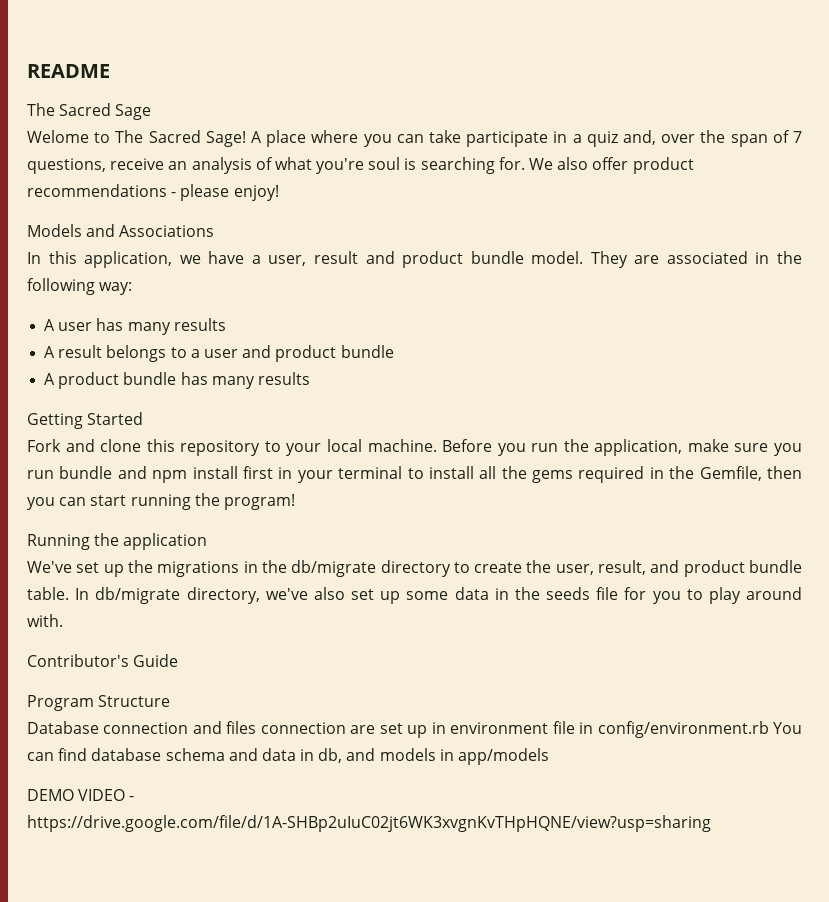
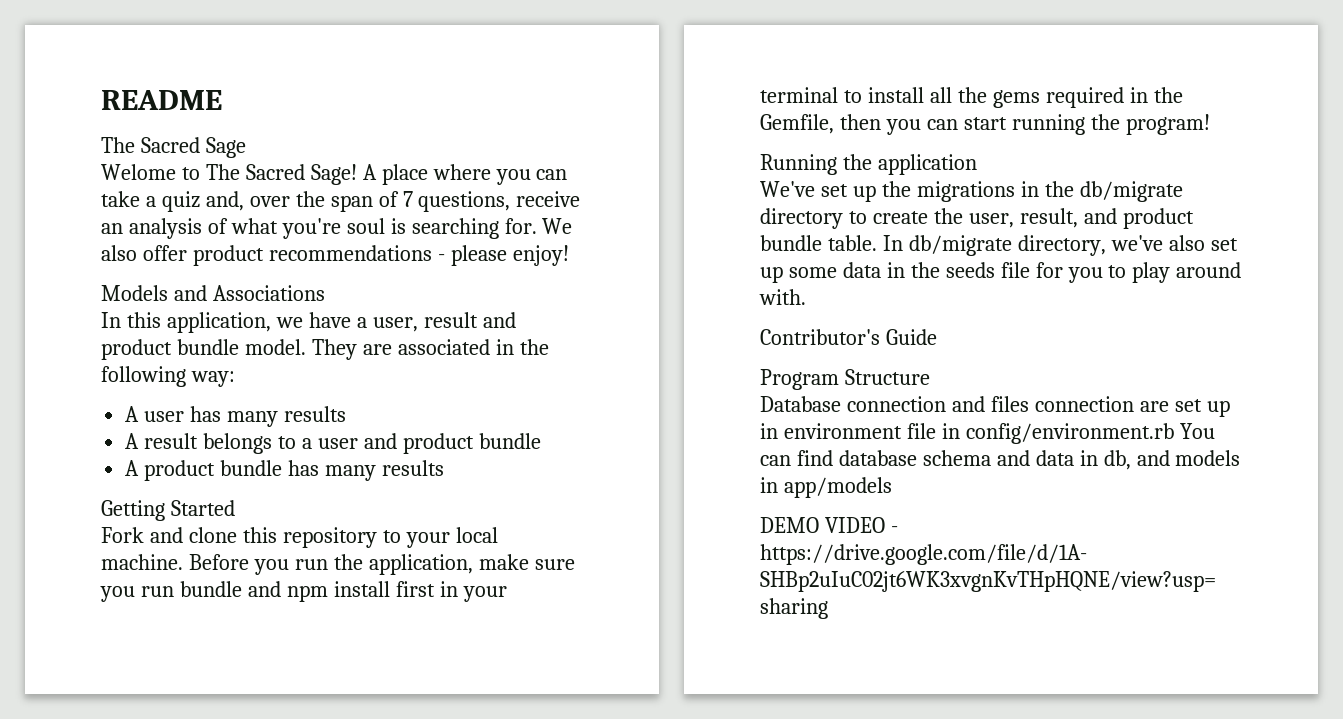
- A place where you can take participate in a quiz and, over the span of 7 questions, receive an analysis of what you're soul is searching for.
+ A place where you can take a quiz and, over the span of 7 questions, receive an analysis of what you're soul is searching for.

